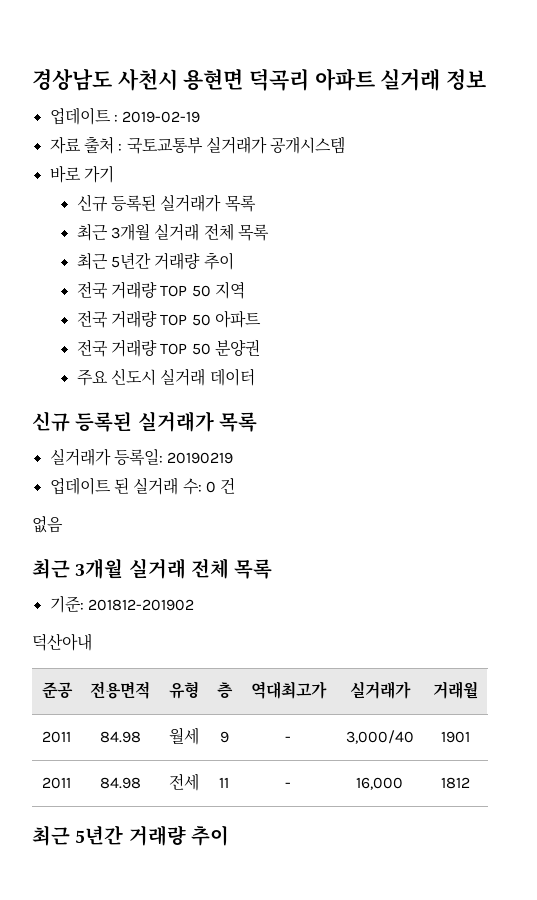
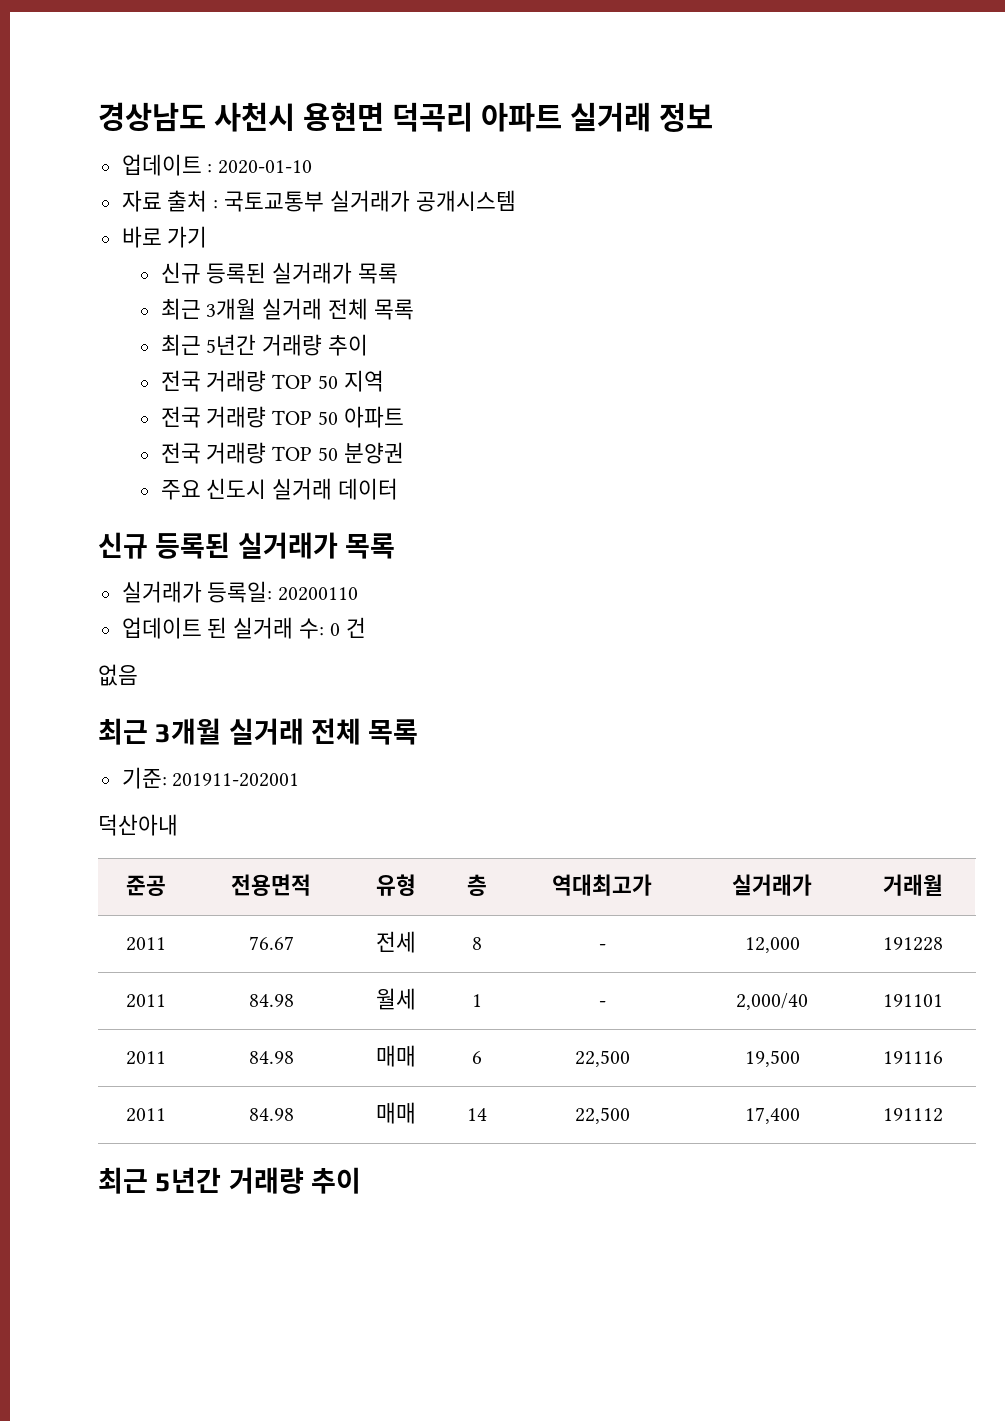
- 업데이트 : 2019-02-19
+ 업데이트 : 2020-01-10
- 실거래가 등록일: 20190219
+ 실거래가 등록일: 20200110
- 기준: 201812-201902
+ 기준: 201911-202001
- 2011 | 84.98 | 월세 | 9 | - | 3,000/40 | 1901
- 2011 | 84.98 | 전세 | 11 | - | 16,000 | 1812
+ 2011 | 76.67 | 전세 | 8 | - | 12,000 | 191228
+ 2011 | 84.98 | 월세 | 1 | - | 2,000/40 | 191101
+ 2011 | 84.98 | 매매 | 6 | 22,500 | 19,500 | 191116
+ 2011 | 84.98 | 매매 | 14 | 22,500 | 17,400 | 191112

